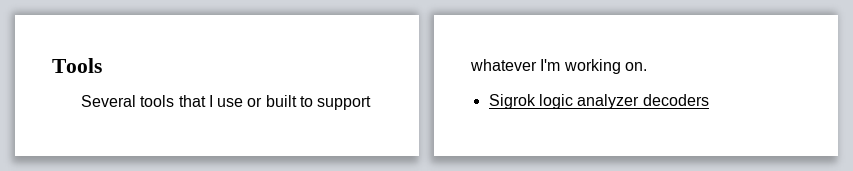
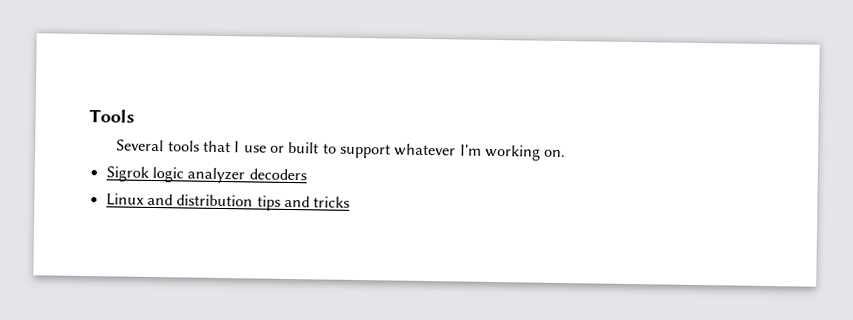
+ Linux and distribution tips and tricks

